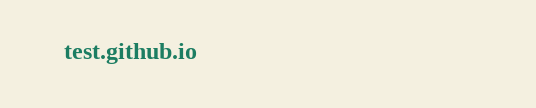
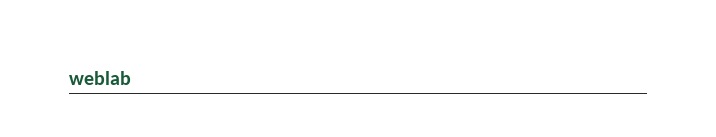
- test.github.io
+ weblab

